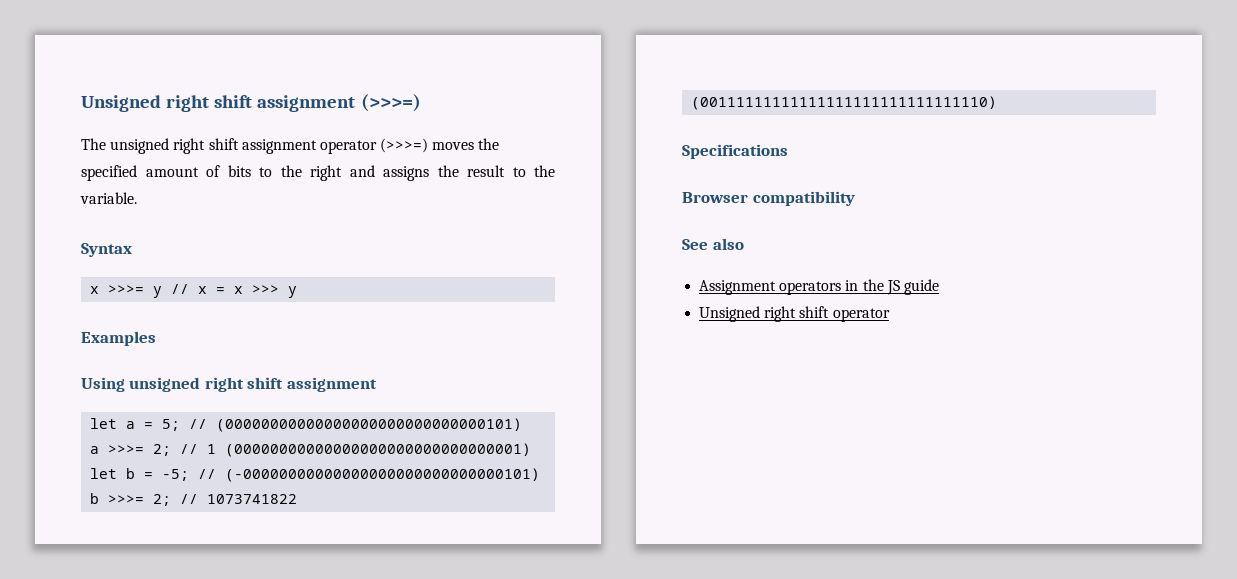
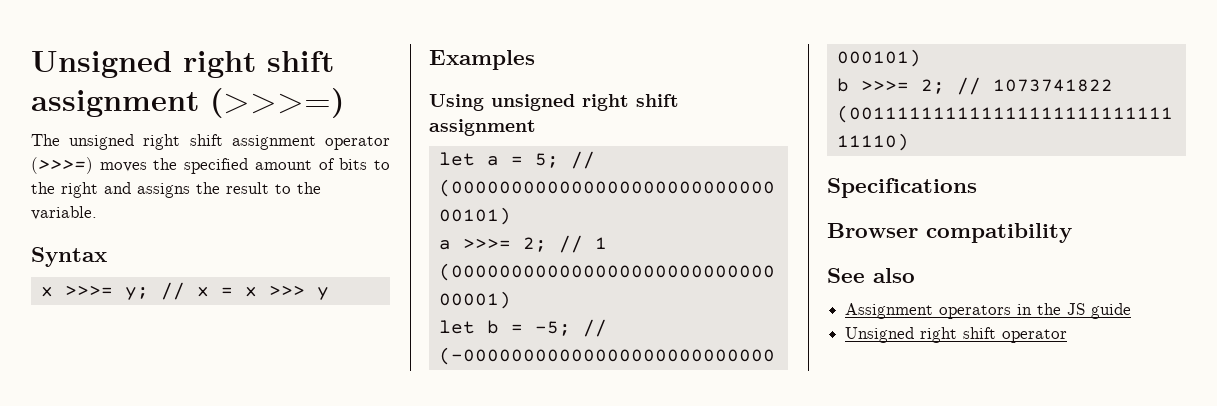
- x >>>= y // x = x >>> y
+ x >>>= y; // x = x >>> y

